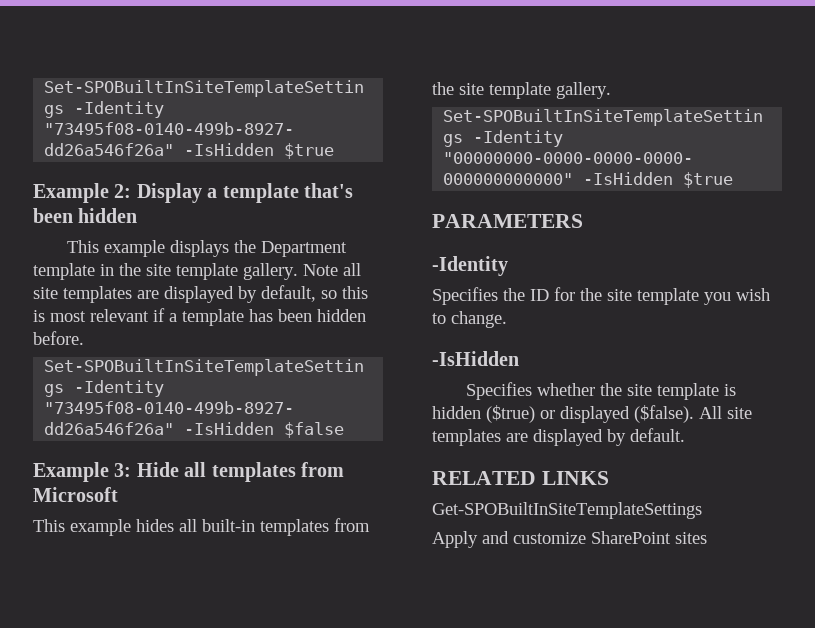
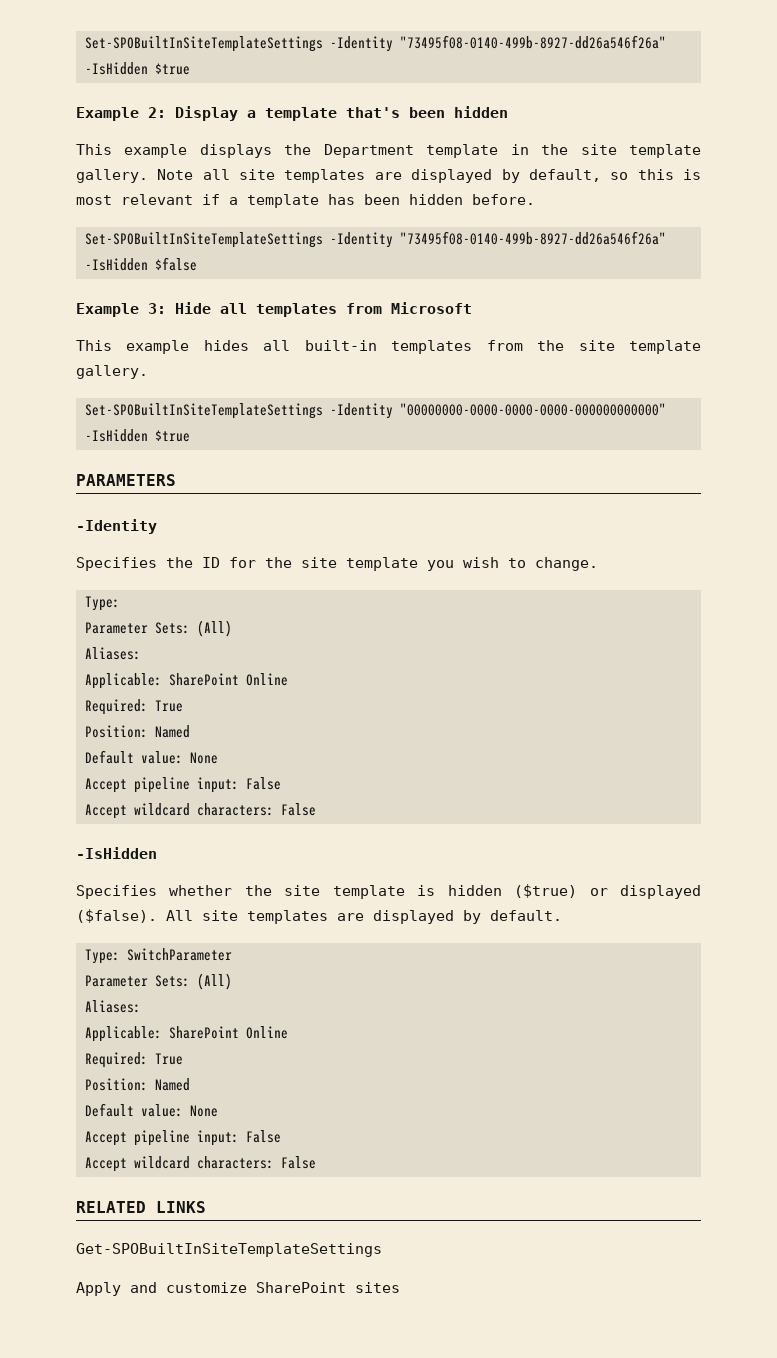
  Specifies the ID for the site template you wish to change.
+ Type:
+ Parameter Sets: (All)
+ Aliases:
+ Applicable: SharePoint Online
+ Required: True
+ Position: Named
+ Default value: None
+ Accept pipeline input: False
+ Accept wildcard characters: False
+ Type: SwitchParameter
+ Parameter Sets: (All)
+ Aliases:
+ Applicable: SharePoint Online
+ Required: True
+ Position: Named
+ Default value: None
+ Accept pipeline input: False
+ Accept wildcard characters: False

